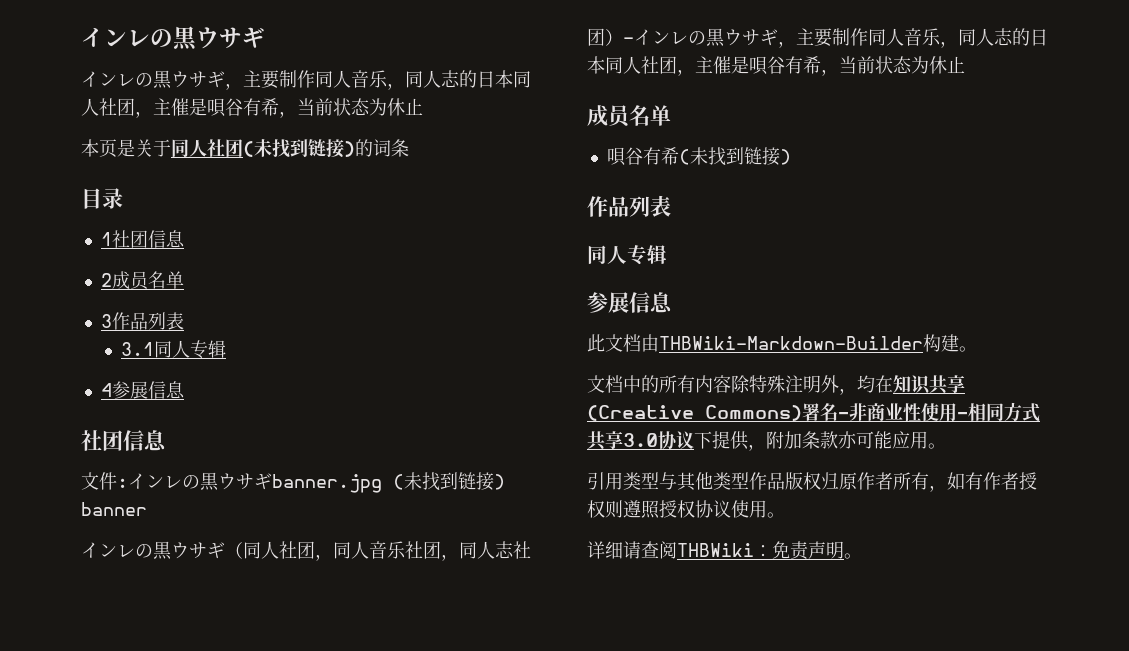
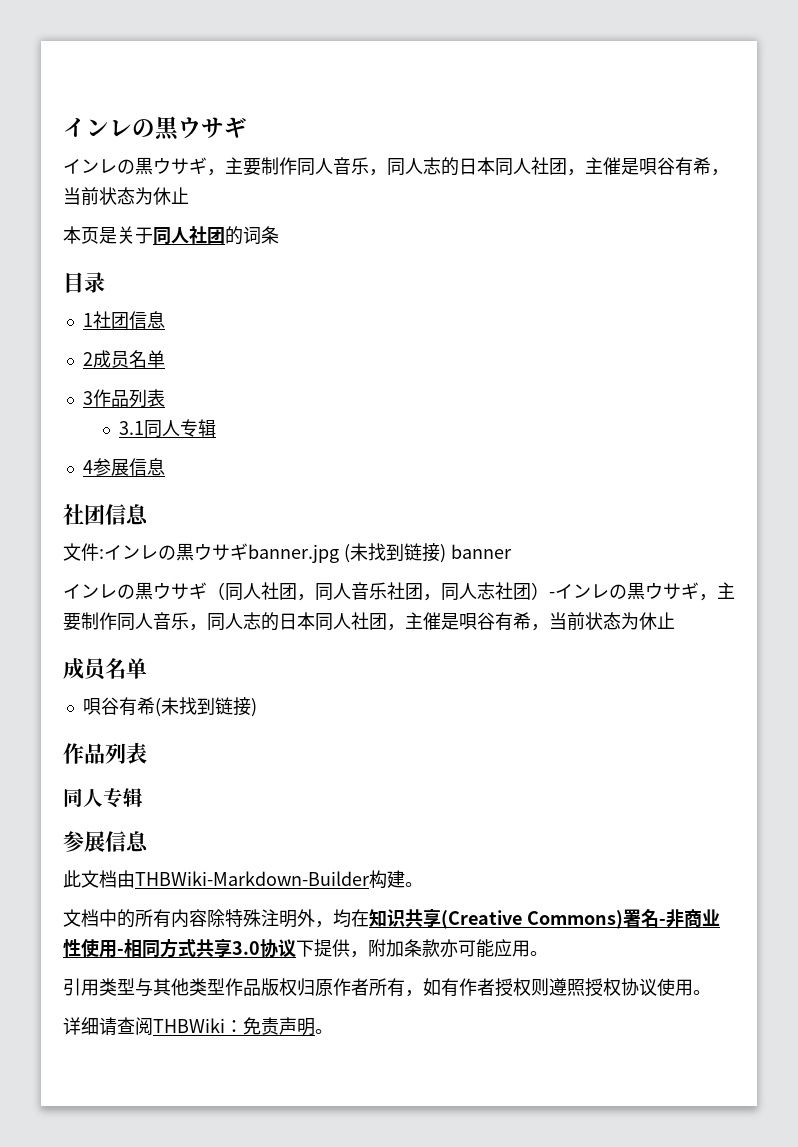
- 本页是关于同人社团(未找到链接)的词条
+ 本页是关于同人社团的词条

